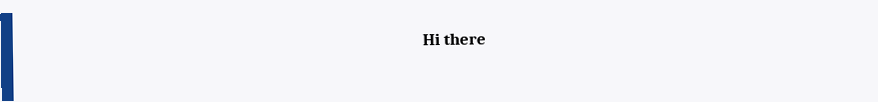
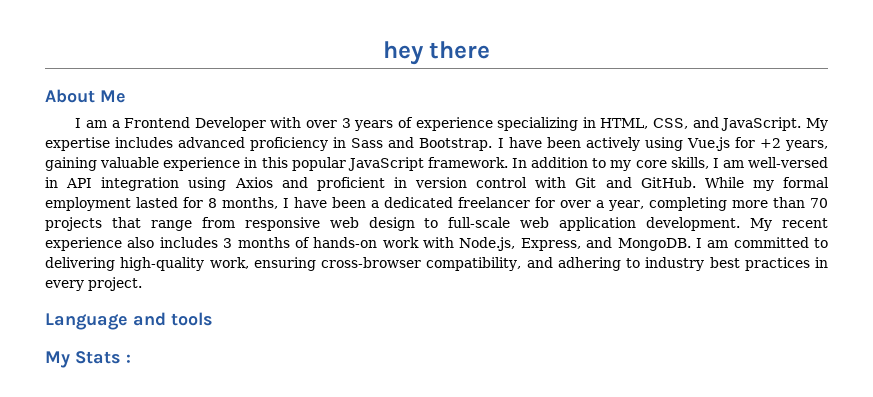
- Hi there
+ hey there
+ About Me
+ I am a Frontend Developer with over 3 years of experience specializing in HTML, CSS, and JavaScript. My expertise includes advanced proficiency in Sass and Bootstrap. I have been actively using Vue.js for +2 years, gaining valuable experience in this popular JavaScript framework. In addition to my core skills, I am well-versed in API integration using Axios and proficient in version control with Git and GitHub. While my formal employment lasted for 8 months, I have been a dedicated freelancer for over a year, completing more than 70 projects that range from responsive web design to full-scale web application development. My recent experience also includes 3 months of hands-on work with Node.js, Express, and MongoDB. I am committed to delivering high-quality work, ensuring cross-browser compatibility, and adhering to industry best practices in every project.
+ Language and tools
+ My Stats :

